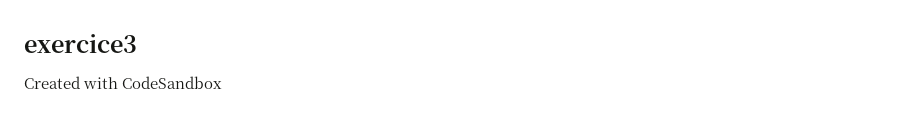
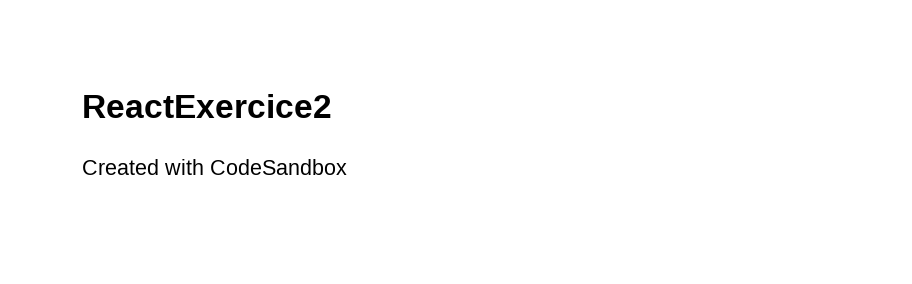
- exercice3
+ ReactExercice2

